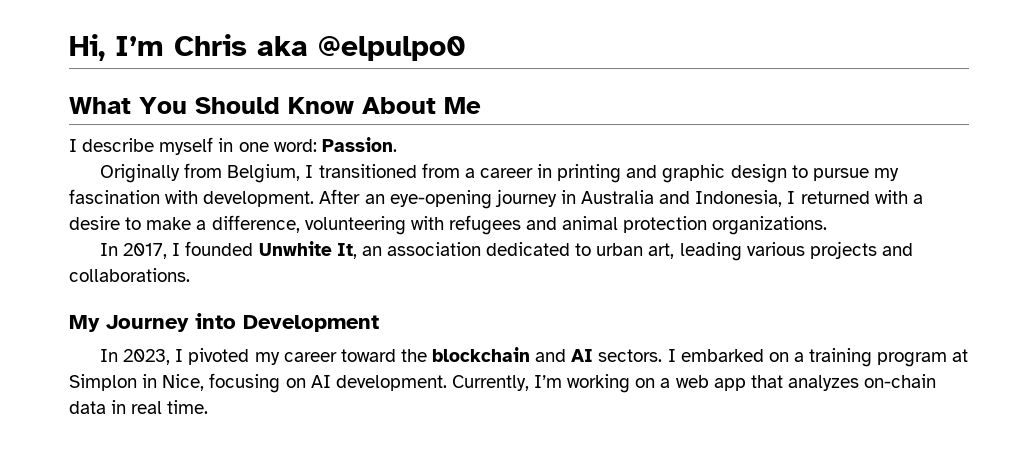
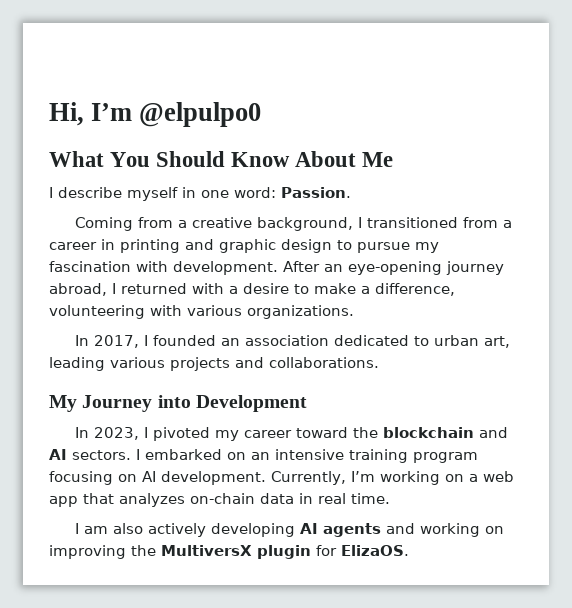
- Hi, I’m Chris aka @elpulpo0
+ Hi, I’m @elpulpo0
- Originally from Belgium, I transitioned from a career in printing and graphic design to pursue my fascination with development.
+ Coming from a creative background, I transitioned from a career in printing and graphic design to pursue my fascination with development.
- After an eye-opening journey in Australia and Indonesia, I returned with a desire to make a difference, volunteering with refugees and animal protection organizations.
+ After an eye-opening journey abroad, I returned with a desire to make a difference, volunteering with various organizations.
- In 2017, I founded Unwhite It, an association dedicated to urban art, leading various projects and collaborations.
+ In 2017, I founded an association dedicated to urban art, leading various projects and collaborations.
- I embarked on a training program at Simplon in Nice, focusing on AI development.
+ I embarked on an intensive training program focusing on AI development.
+ I am also actively developing AI agents and working on improving the MultiversX plugin for ElizaOS.

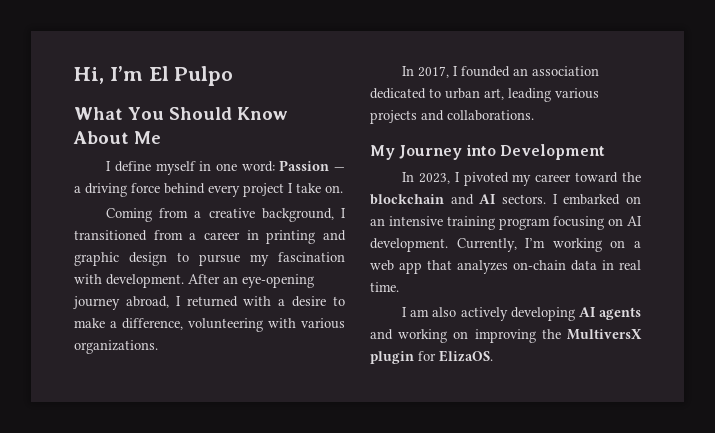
- Hi, I’m @elpulpo0
+ Hi, I’m El Pulpo
- I describe myself in one word: Passion.
+ I define myself in one word: Passion — a driving force behind every project I take on.

